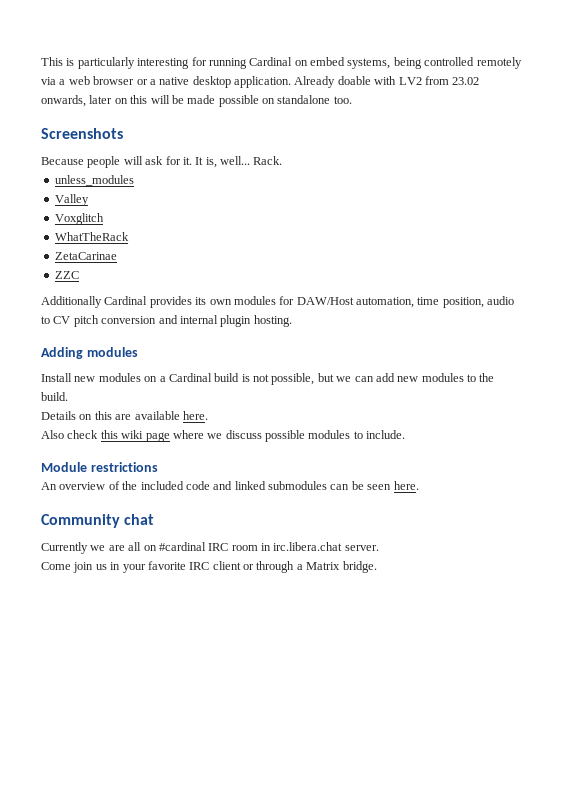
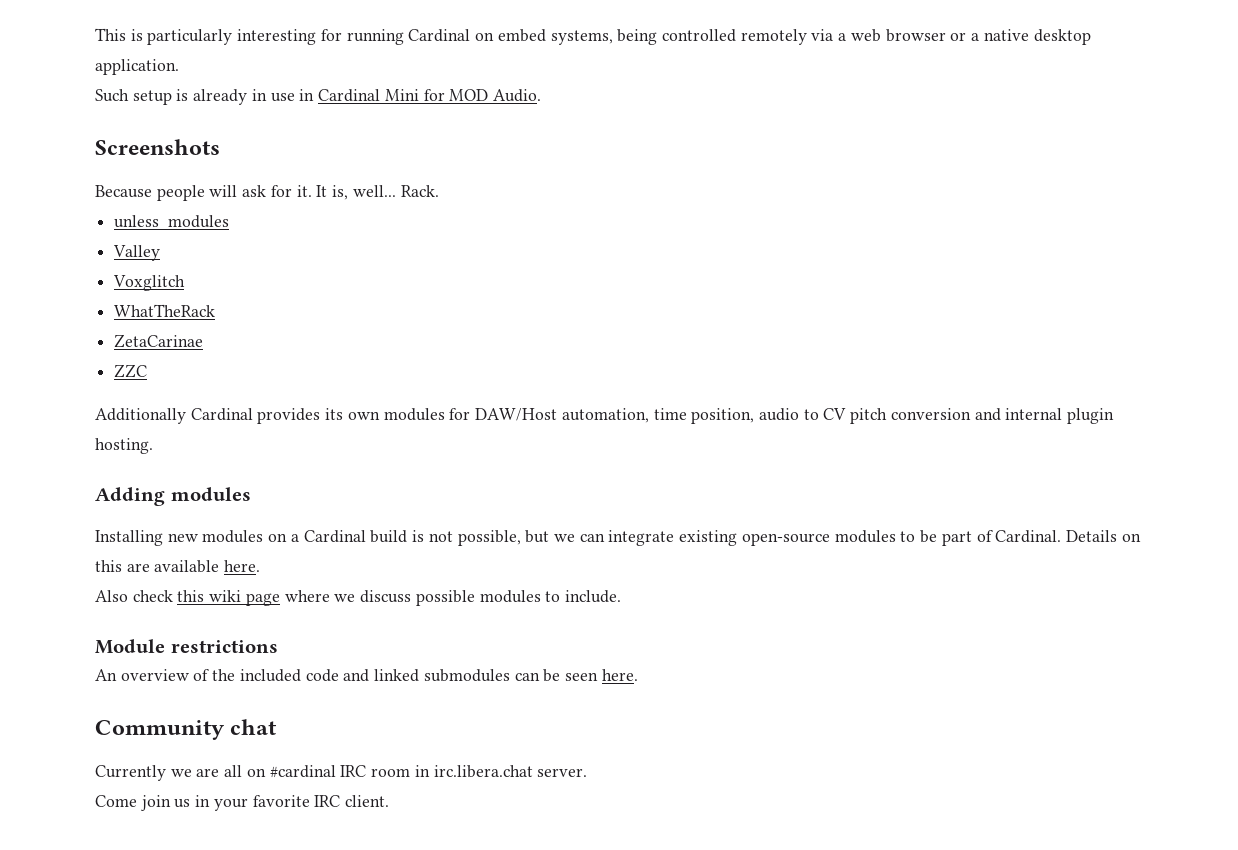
- This is particularly interesting for running Cardinal on embed systems, being controlled remotely via a web browser or a native desktop application. Already doable with LV2 from 23.02 onwards, later on this will be made possible on standalone too.
+ This is particularly interesting for running Cardinal on embed systems, being controlled remotely via a web browser or a native desktop application.
+ Such setup is already in use in Cardinal Mini for MOD Audio.
- Install new modules on a Cardinal build is not possible, but we can add new modules to the build.
- Details on this are available here.
+ Installing new modules on a Cardinal build is not possible, but we can integrate existing open-source modules to be part of Cardinal. Details on this are available here.
- Come join us in your favorite IRC client or through a Matrix bridge.
+ Come join us in your favorite IRC client.

